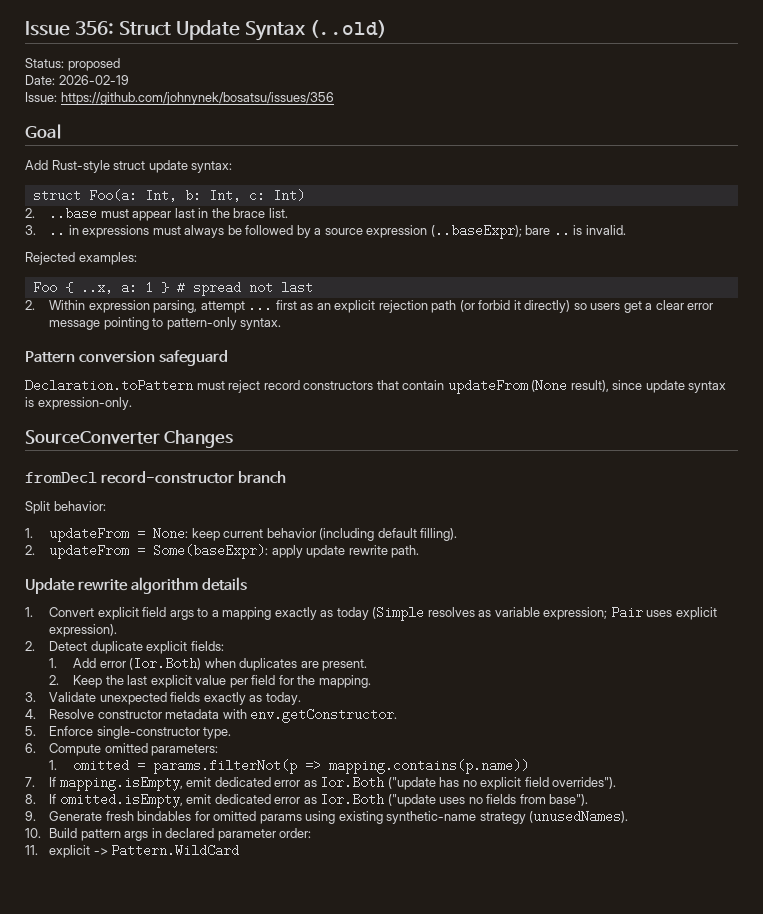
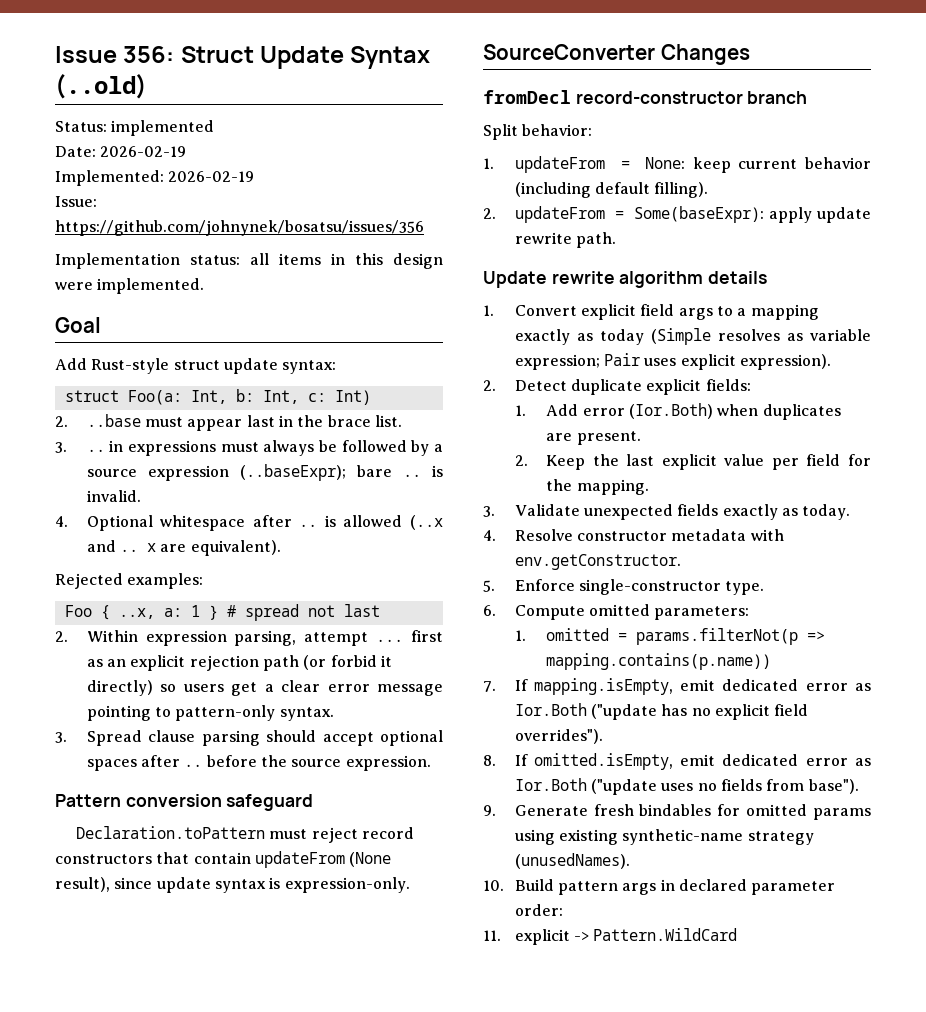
- Status: proposed
+ Status: implemented
+ Implemented: 2026-02-19
+ Implementation status: all items in this design were implemented.
+ 4. Optional whitespace after .. is allowed (..x and .. x are equivalent).
+ 3. Spread clause parsing should accept optional spaces after .. before the source expression.

